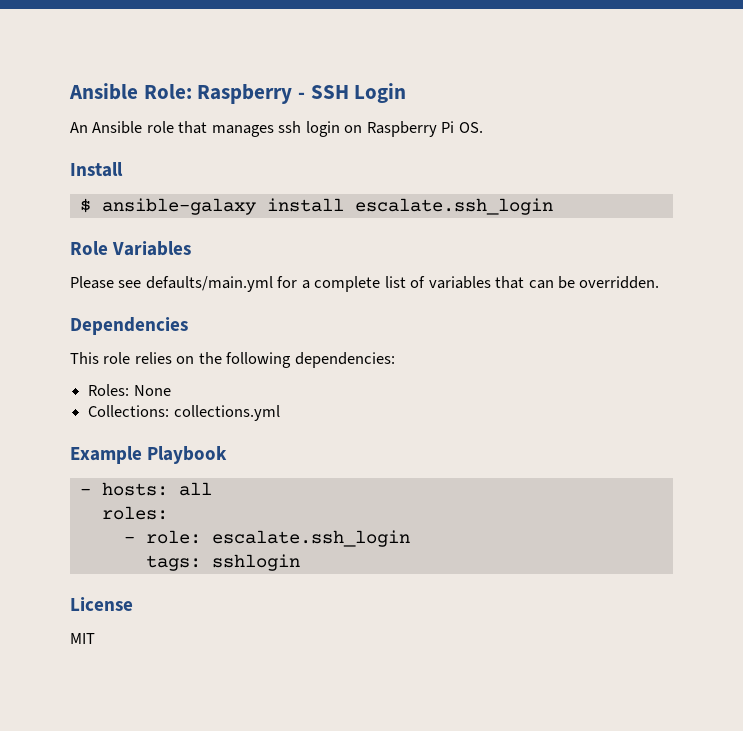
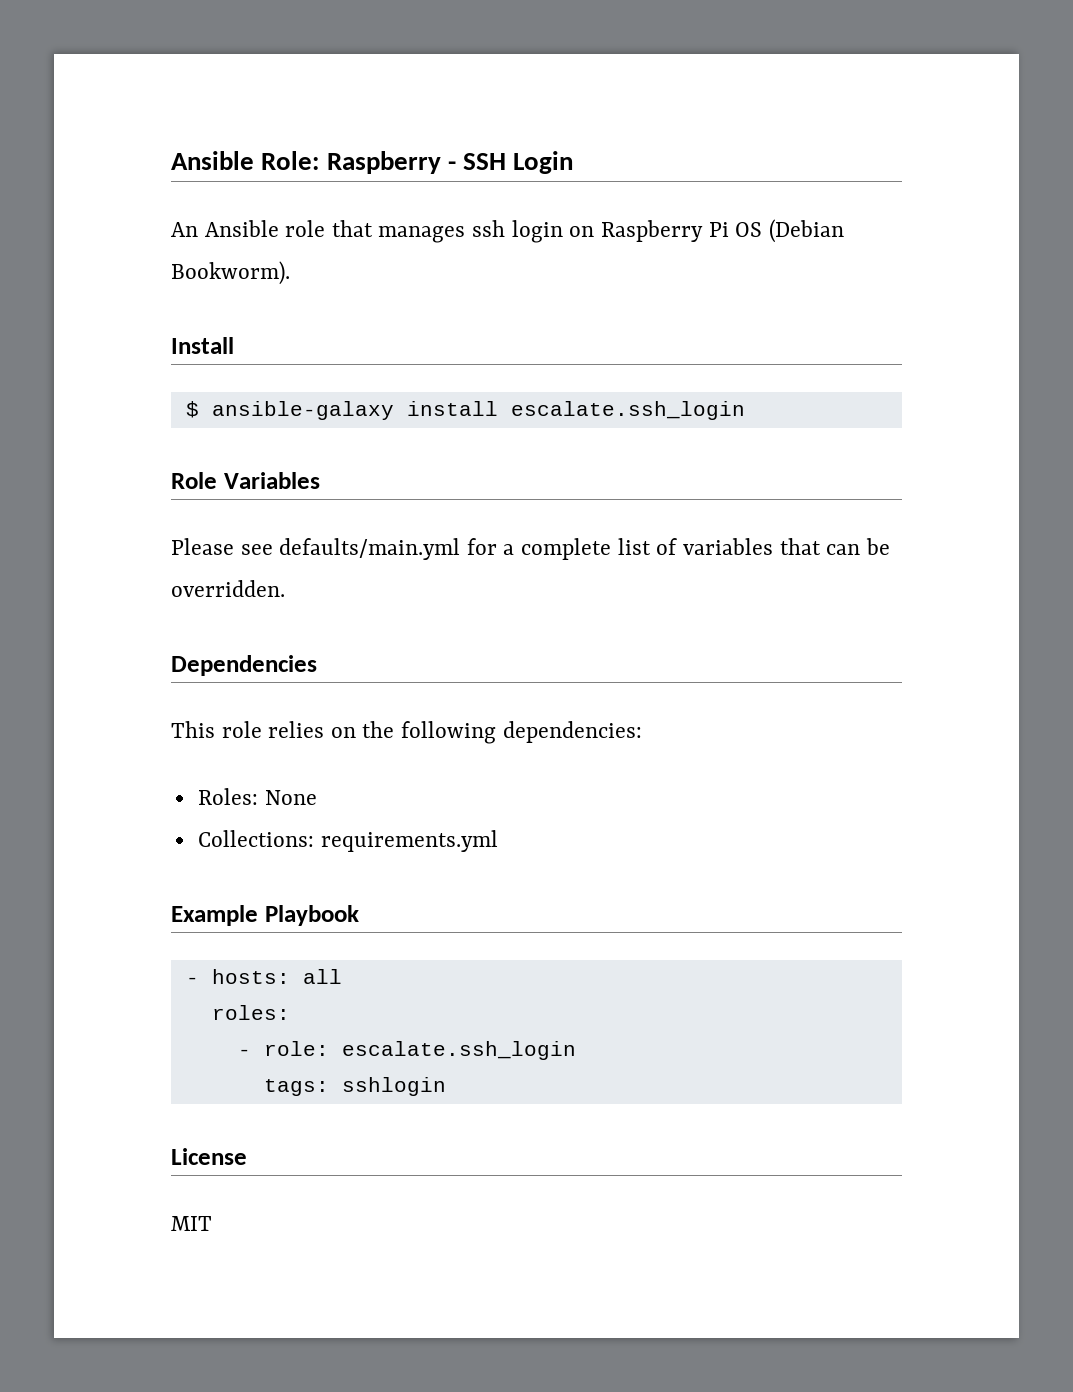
- An Ansible role that manages ssh login on Raspberry Pi OS.
+ An Ansible role that manages ssh login on Raspberry Pi OS (Debian Bookworm).
- Collections: collections.yml
+ Collections: requirements.yml

